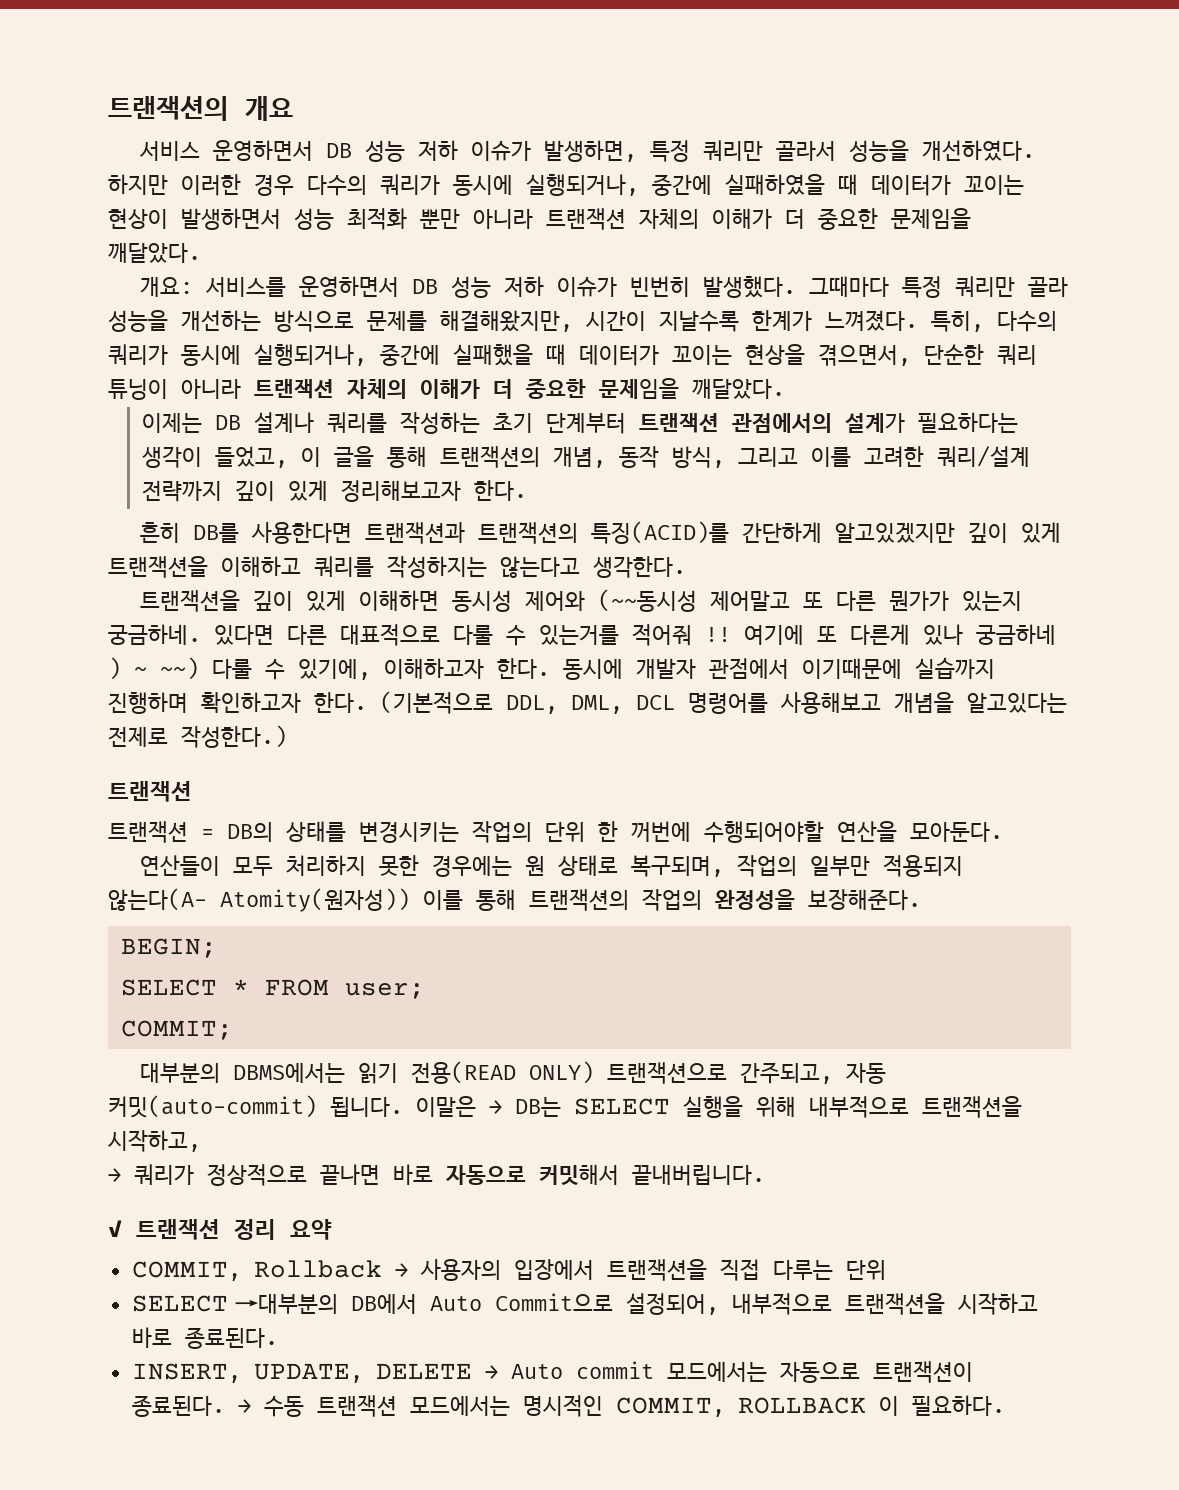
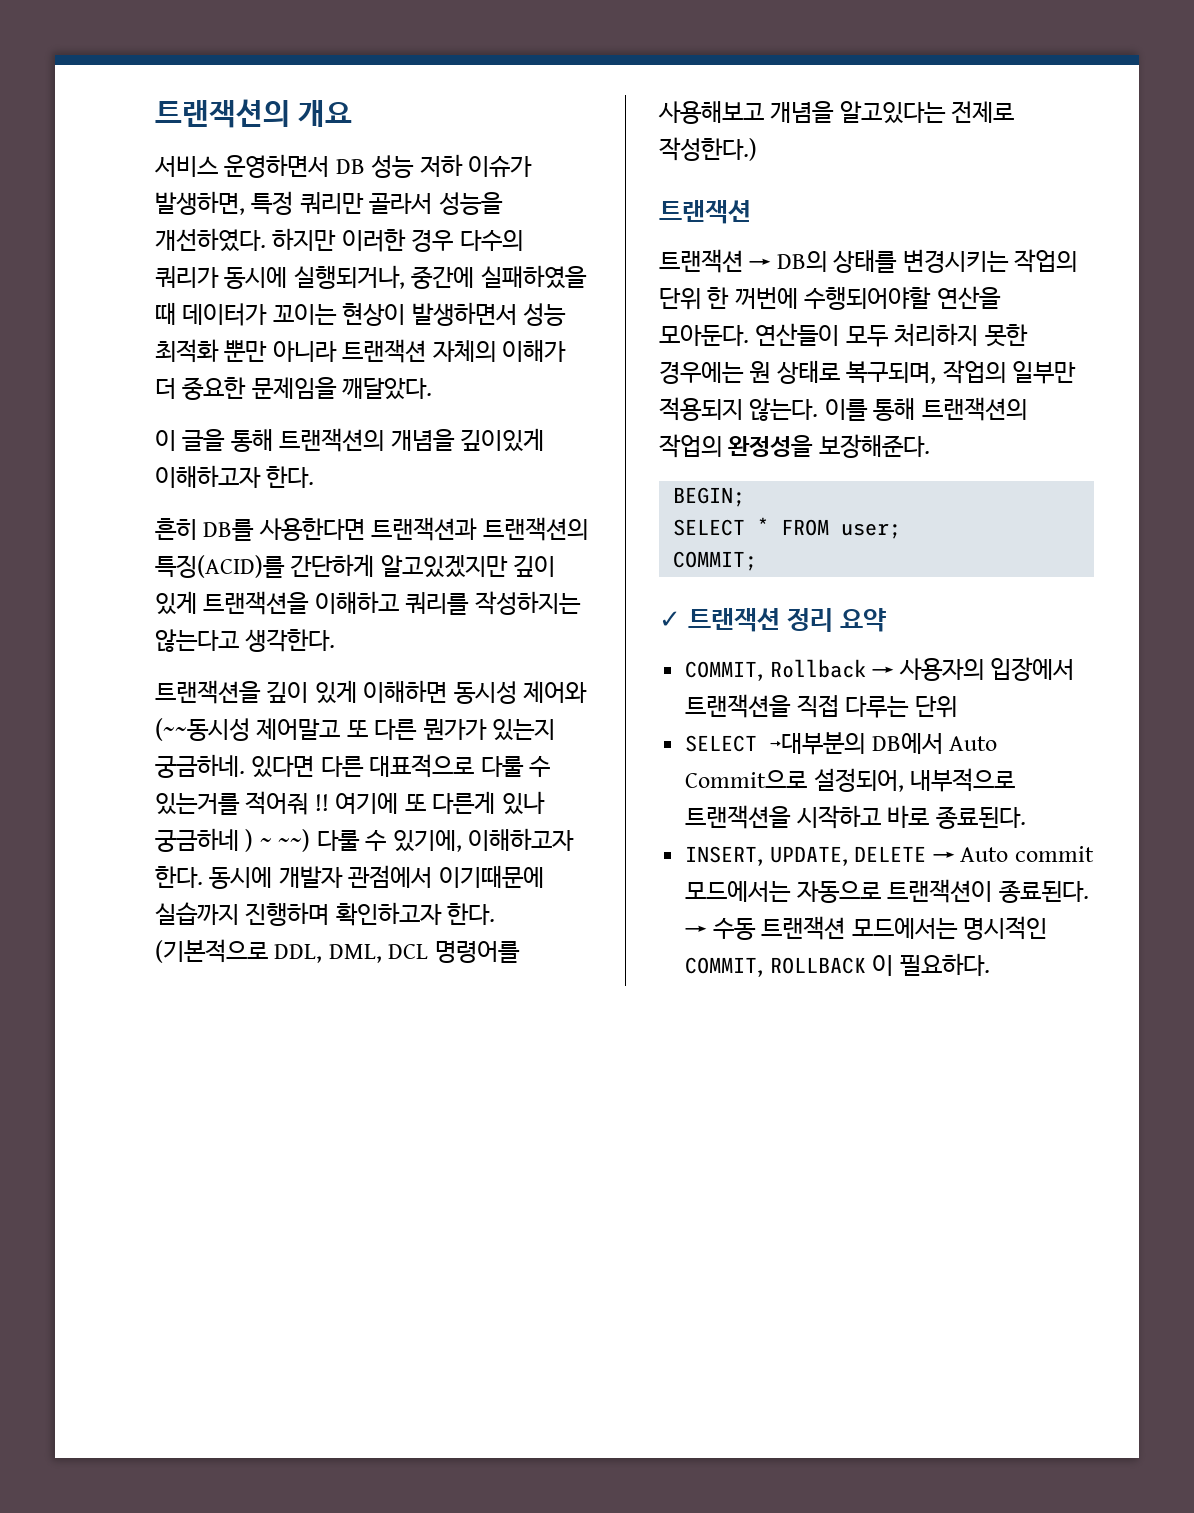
- 개요: 서비스를 운영하면서 DB 성능 저하 이슈가 빈번히 발생했다. 그때마다 특정 쿼리만 골라 성능을 개선하는 방식으로 문제를 해결해왔지만, 시간이 지날수록 한계가 느껴졌다. 특히, 다수의 쿼리가 동시에 실행되거나, 중간에 실패했을 때 데이터가 꼬이는 현상을 겪으면서, 단순한 쿼리 튜닝이 아니라 트랜잭션 자체의 이해가 더 중요한 문제임을 깨달았다.
- 이제는 DB 설계나 쿼리를 작성하는 초기 단계부터 트랜잭션 관점에서의 설계가 필요하다는 생각이 들었고, 이 글을 통해 트랜잭션의 개념, 동작 방식, 그리고 이를 고려한 쿼리/설계 전략까지 깊이 있게 정리해보고자 한다.
+ 이 글을 통해 트랜잭션의 개념을 깊이있게 이해하고자 한다.
- 트랜잭션 = DB의 상태를 변경시키는 작업의 단위 한 꺼번에 수행되어야할 연산을 모아둔다.
- 연산들이 모두 처리하지 못한 경우에는 원 상태로 복구되며, 작업의 일부만 적용되지 않는다(A- Atomity(원자성)) 이를 통해 트랜잭션의 작업의 완정성을 보장해준다.
+ 트랜잭션 → DB의 상태를 변경시키는 작업의 단위 한 꺼번에 수행되어야할 연산을 모아둔다. 연산들이 모두 처리하지 못한 경우에는 원 상태로 복구되며, 작업의 일부만 적용되지 않는다. 이를 통해 트랜잭션의 작업의 완정성을 보장해준다.
- 대부분의 DBMS에서는 읽기 전용(READ ONLY) 트랜잭션으로 간주되고, 자동 커밋(auto-commit) 됩니다. 이말은 → DB는 SELECT 실행을 위해 내부적으로 트랜잭션을 시작하고,
- → 쿼리가 정상적으로 끝나면 바로 자동으로 커밋해서 끝내버립니다.

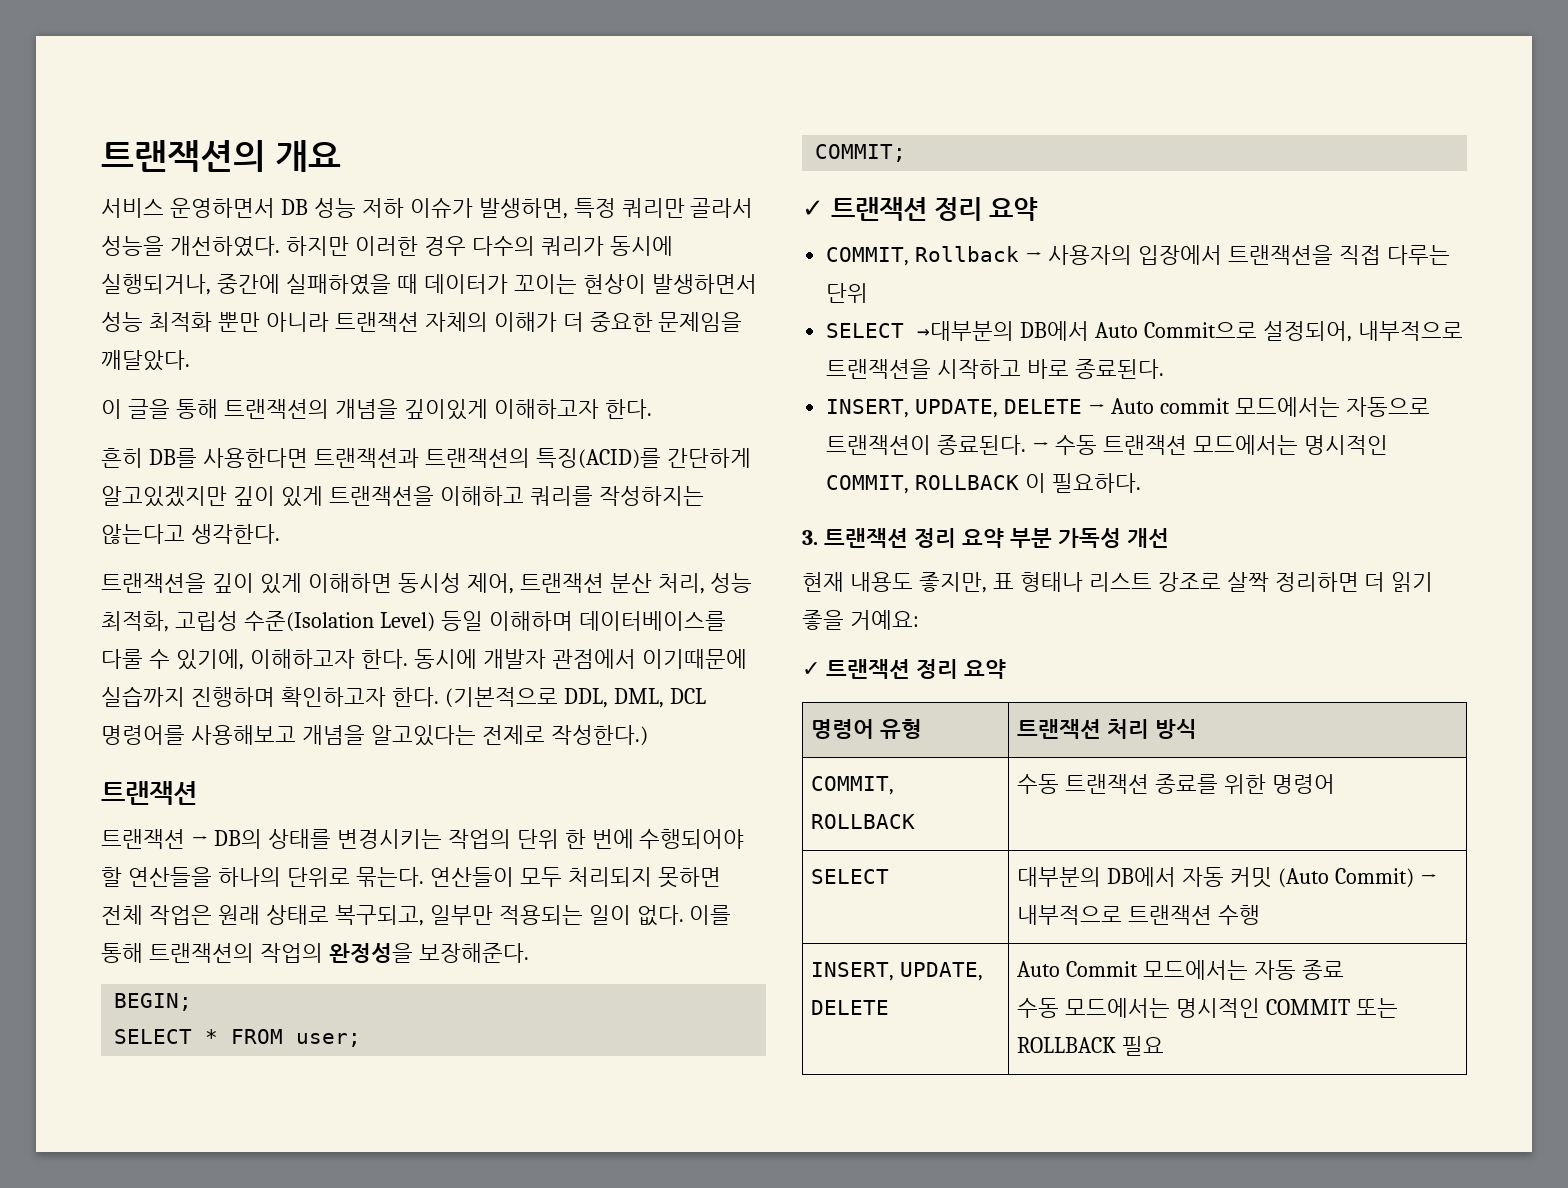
- 트랜잭션을 깊이 있게 이해하면 동시성 제어와 (~~동시성 제어말고 또 다른 뭔가가 있는지 궁금하네. 있다면 다른 대표적으로 다룰 수 있는거를 적어줘 !! 여기에 또 다른게 있나 궁금하네 ) ~ ~~) 다룰 수 있기에, 이해하고자 한다.
+ 트랜잭션을 깊이 있게 이해하면 동시성 제어, 트랜잭션 분산 처리, 성능 최적화, 고립성 수준(Isolation Level) 등일 이해하며 데이터베이스를 다룰 수 있기에, 이해하고자 한다.
- 트랜잭션 → DB의 상태를 변경시키는 작업의 단위 한 꺼번에 수행되어야할 연산을 모아둔다. 연산들이 모두 처리하지 못한 경우에는 원 상태로 복구되며, 작업의 일부만 적용되지 않는다.
+ 트랜잭션 → DB의 상태를 변경시키는 작업의 단위 한 번에 수행되어야 할 연산들을 하나의 단위로 묶는다. 연산들이 모두 처리되지 못하면 전체 작업은 원래 상태로 복구되고, 일부만 적용되는 일이 없다.
+ 3. 트랜잭션 정리 요약 부분 가독성 개선
+ 현재 내용도 좋지만, 표 형태나 리스트 강조로 살짝 정리하면 더 읽기 좋을 거예요:
+ ✓ 트랜잭션 정리 요약
+ 명령어 유형 | 트랜잭션 처리 방식
+ COMMIT, ROLLBACK | 수동 트랜잭션 종료를 위한 명령어
+ SELECT | 대부분의 DB에서 자동 커밋 (Auto Commit) → 내부적으로 트랜잭션 수행
+ INSERT, UPDATE, DELETE | Auto Commit 모드에서는 자동 종료
+ 수동 모드에서는 명시적인 COMMIT 또는 ROLLBACK 필요

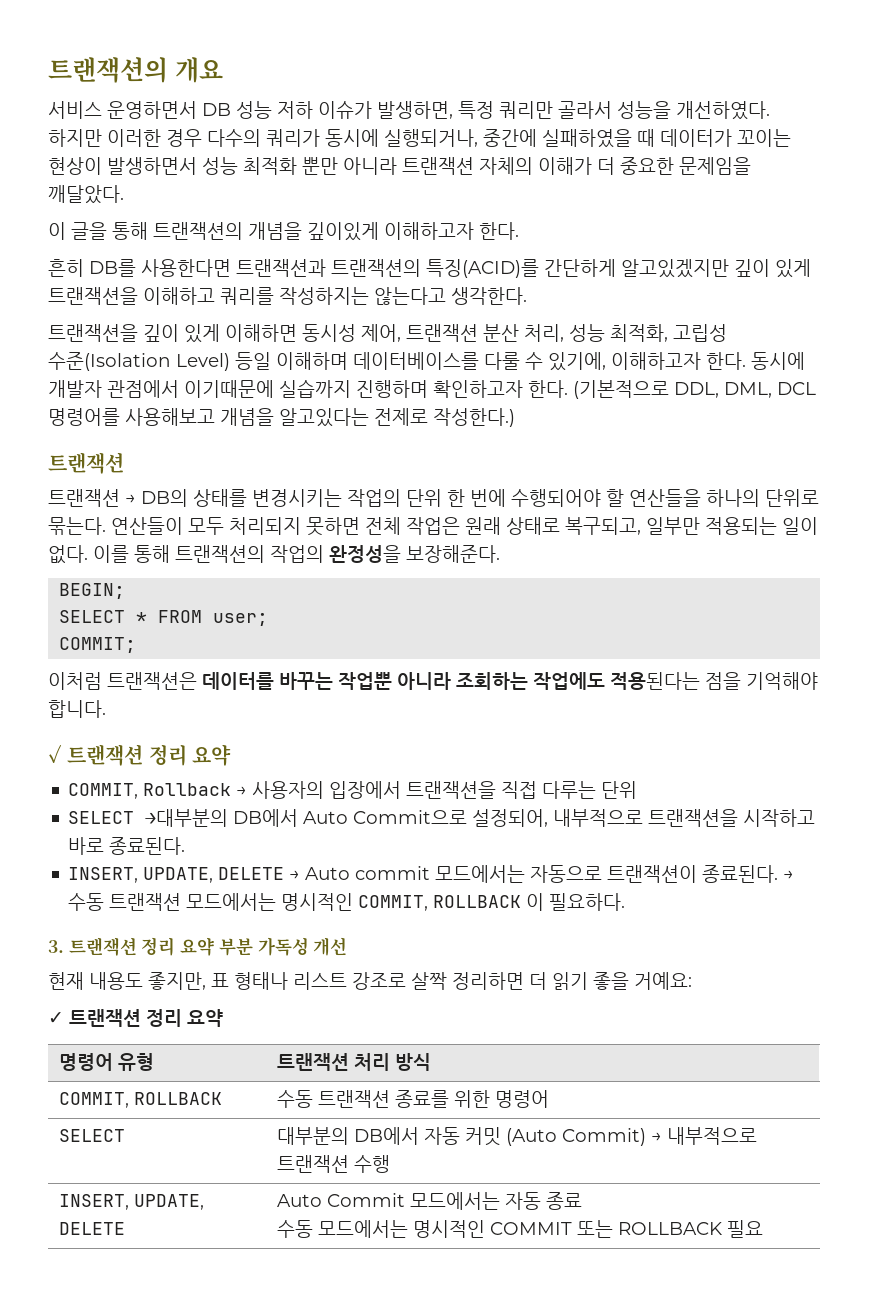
+ 이처럼 트랜잭션은 데이터를 바꾸는 작업뿐 아니라 조회하는 작업에도 적용된다는 점을 기억해야 합니다.

